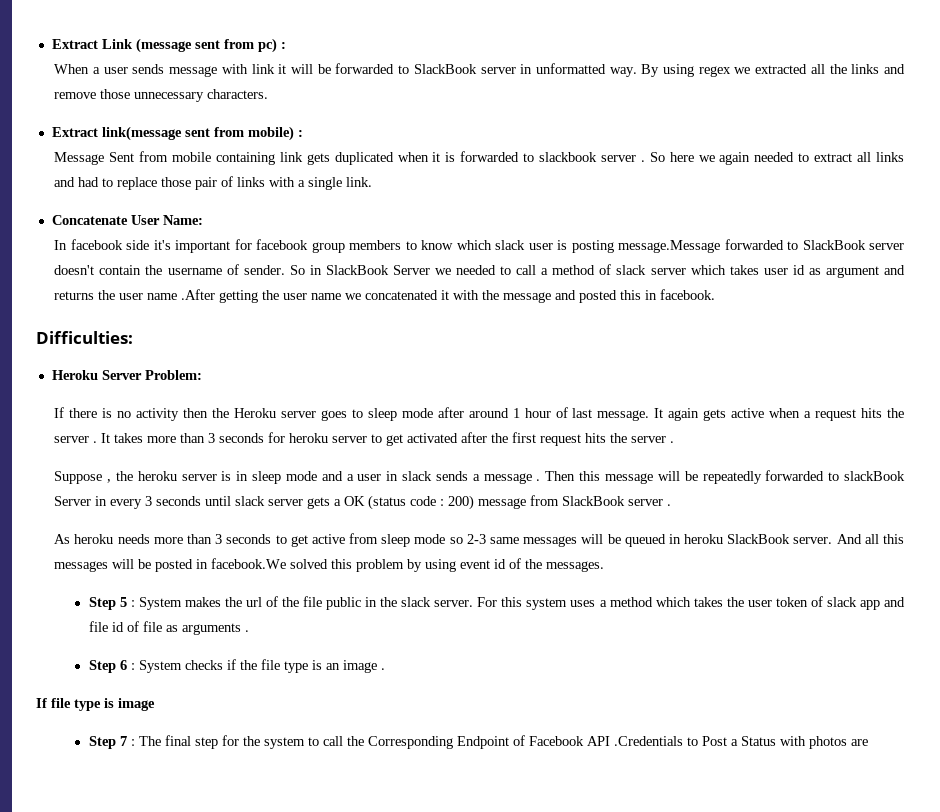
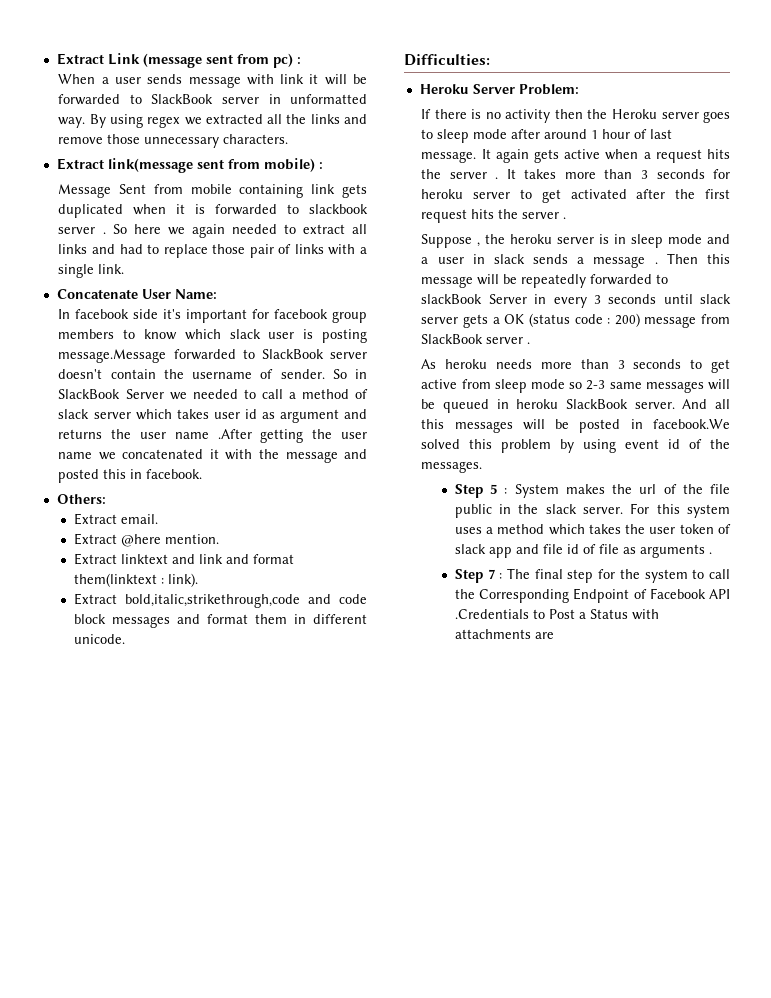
+ Others:
+ Extract email.
+ Extract @here mention.
+ Extract linktext and link and format them(linktext : link).
+ Extract bold,italic,strikethrough,code and code block messages and format them in different unicode.
- Step 6 : System checks if the file type is an image .
- If file type is image
- Step 7 : The final step for the system to call the Corresponding Endpoint of Facebook API .Credentials to Post a Status with photos are
+ Step 7 : The final step for the system to call the Corresponding Endpoint of Facebook API .Credentials to Post a Status with attachments are

